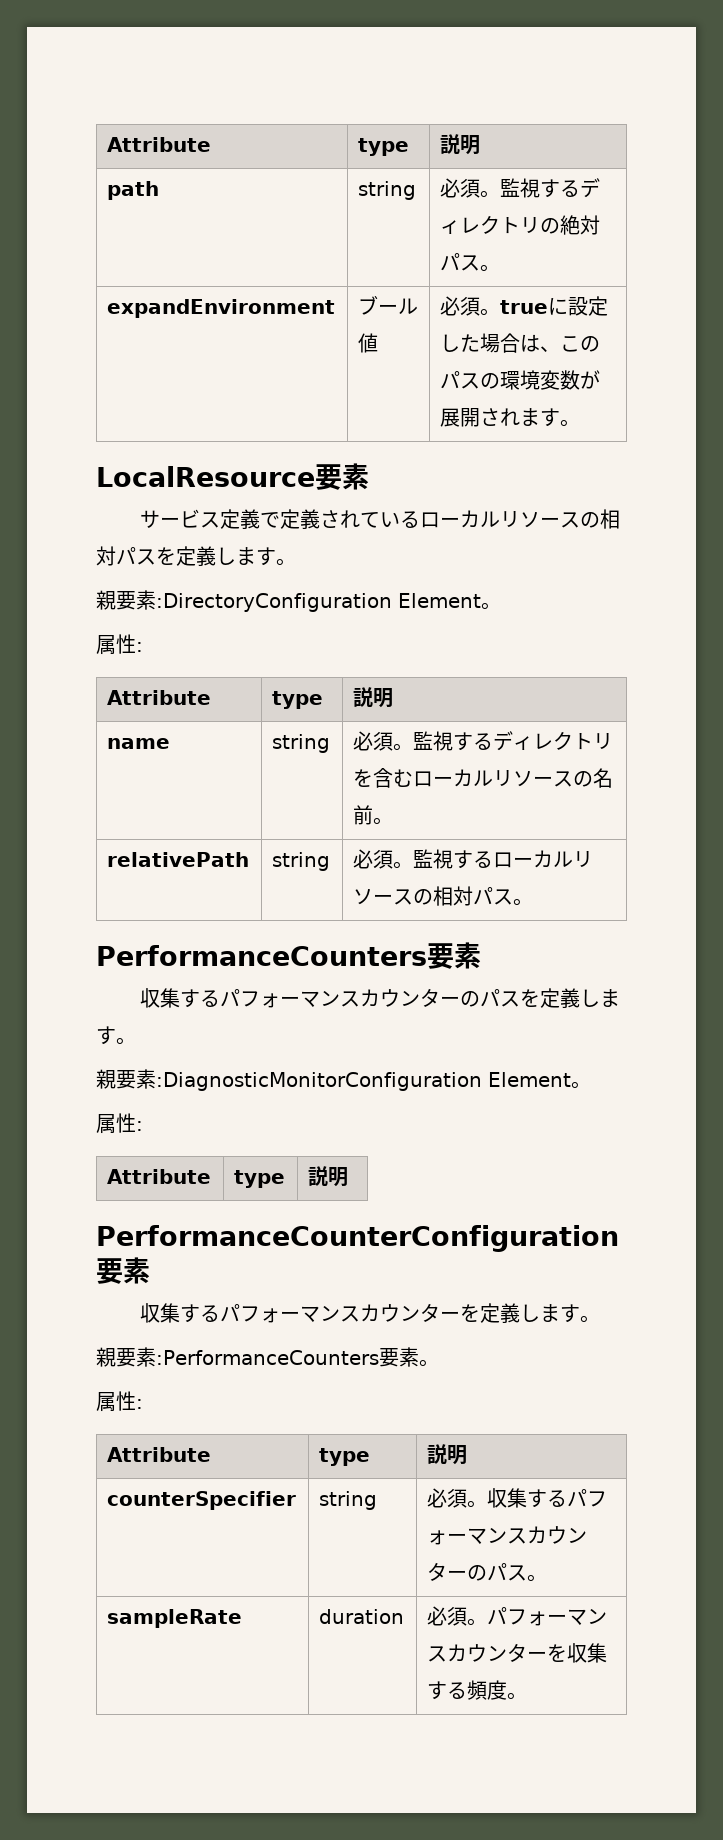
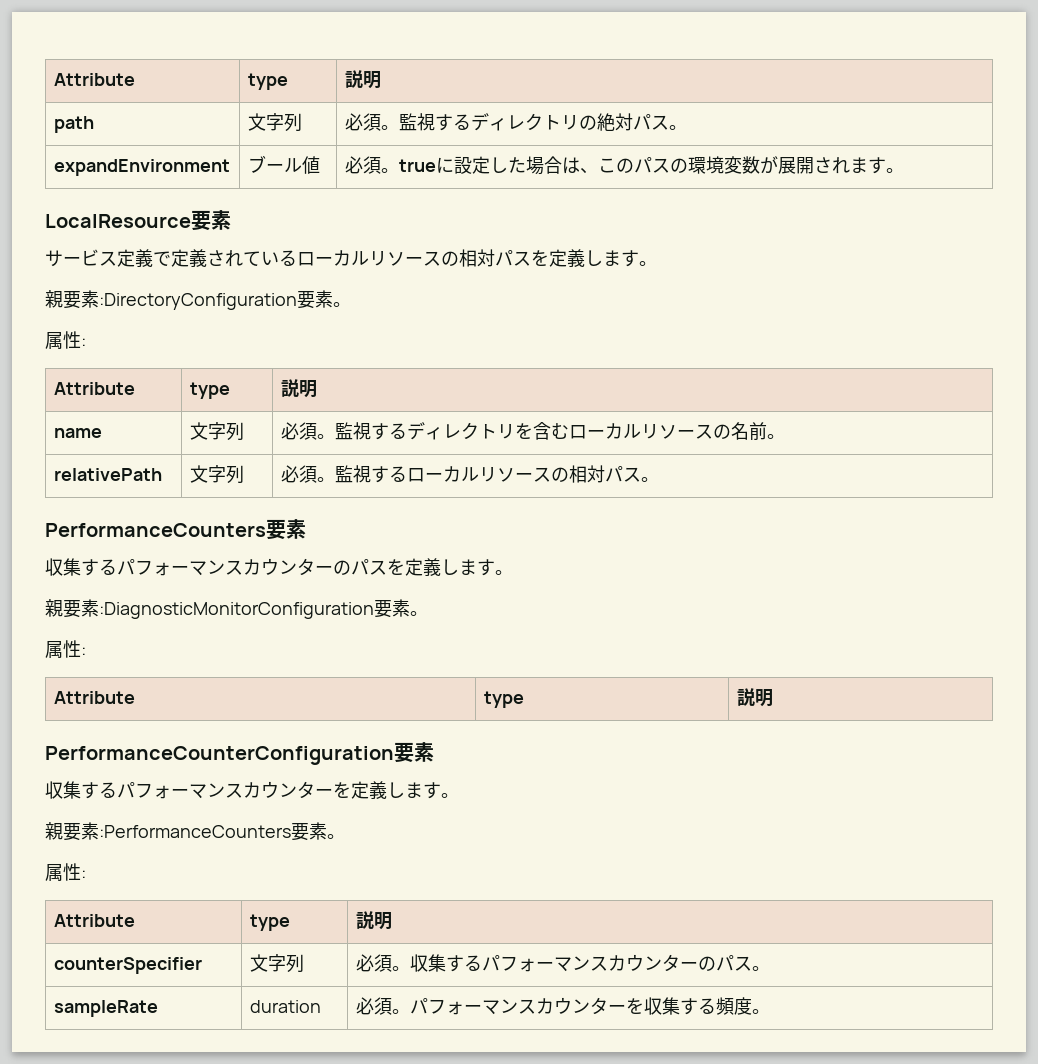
- path | string | 必須。監視するディレクトリの絶対パス。
+ path | 文字列 | 必須。監視するディレクトリの絶対パス。
- 親要素:DirectoryConfiguration Element。
+ 親要素:DirectoryConfiguration要素。
- name | string | 必須。監視するディレクトリを含むローカルリソースの名前。
+ name | 文字列 | 必須。監視するディレクトリを含むローカルリソースの名前。
- relativePath | string | 必須。監視するローカルリソースの相対パス。
+ relativePath | 文字列 | 必須。監視するローカルリソースの相対パス。
- 親要素:DiagnosticMonitorConfiguration Element。
+ 親要素:DiagnosticMonitorConfiguration要素。
- counterSpecifier | string | 必須。収集するパフォーマンスカウンターのパス。
+ counterSpecifier | 文字列 | 必須。収集するパフォーマンスカウンターのパス。

